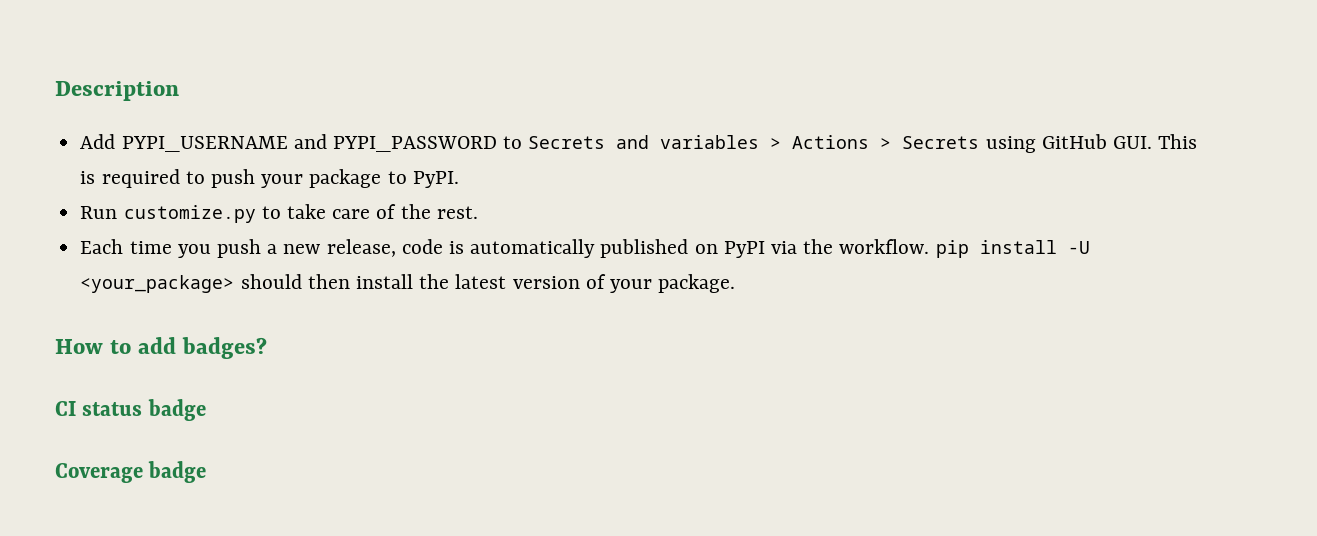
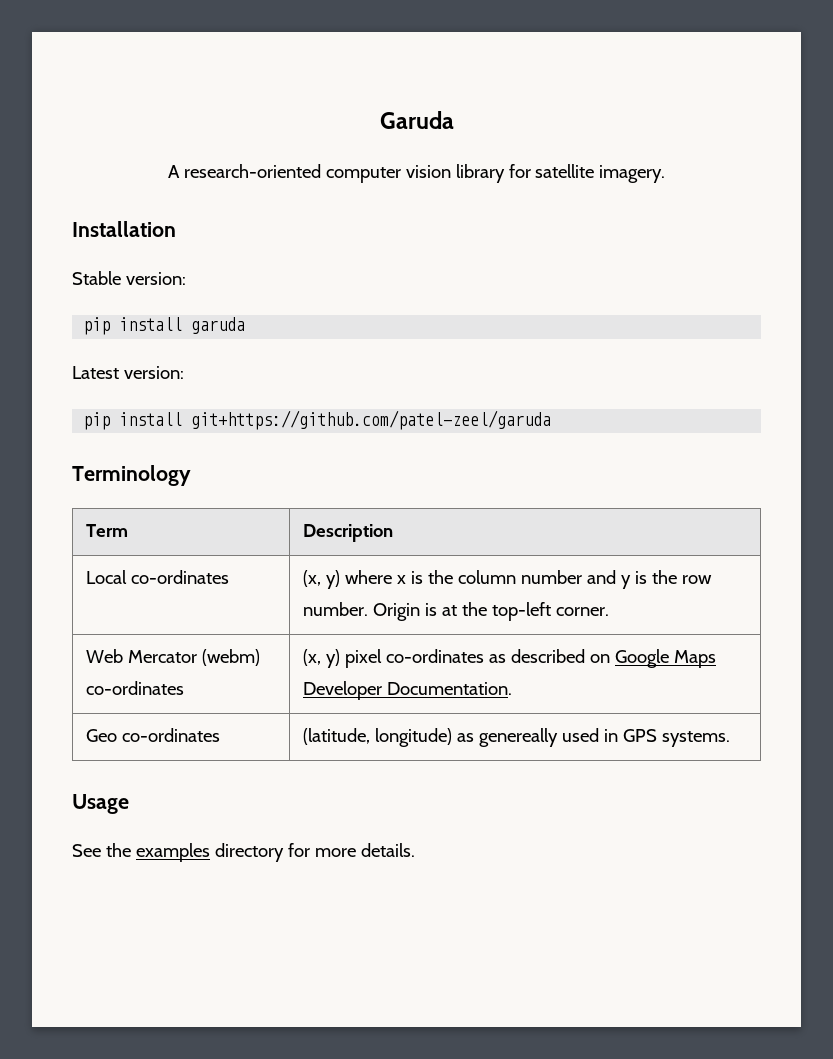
- Description
- Add PYPI_USERNAME and PYPI_PASSWORD to Secrets and variables > Actions > Secrets using GitHub GUI. This is required to push your package to PyPI.
- Run customize.py to take care of the rest.
- Each time you push a new release, code is automatically published on PyPI via the workflow. pip install -U <your_package> should then install the latest version of your package.
- How to add badges?
- CI status badge
- Coverage badge
+ Garuda
+ A research-oriented computer vision library for satellite imagery.
+ Installation
+ Stable version:
+ pip install garuda
+ Latest version:
+ pip install git+https://github.com/patel-zeel/garuda
+ Terminology
+ Term | Description
+ Local co-ordinates | (x, y) where x is the column number and y is the row number. Origin is at the top-left corner.
+ Web Mercator (webm) co-ordinates | (x, y) pixel co-ordinates as described on Google Maps Developer Documentation.
+ Geo co-ordinates | (latitude, longitude) as genereally used in GPS systems.
+ Usage
+ See the examples directory for more details.

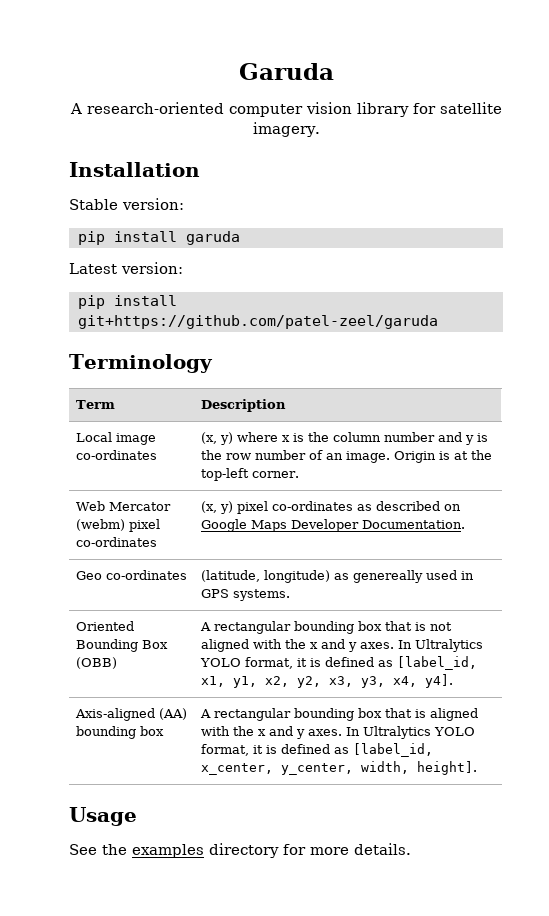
- Local co-ordinates | (x, y) where x is the column number and y is the row number. Origin is at the top-left corner.
+ Local image co-ordinates | (x, y) where x is the column number and y is the row number of an image. Origin is at the top-left corner.
- Web Mercator (webm) co-ordinates | (x, y) pixel co-ordinates as described on Google Maps Developer Documentation.
+ Web Mercator (webm) pixel co-ordinates | (x, y) pixel co-ordinates as described on Google Maps Developer Documentation.
+ Oriented Bounding Box (OBB) | A rectangular bounding box that is not aligned with the x and y axes. In Ultralytics YOLO format, it is defined as [label_id, x1, y1, x2, y2, x3, y3, x4, y4].
+ Axis-aligned (AA) bounding box | A rectangular bounding box that is aligned with the x and y axes. In Ultralytics YOLO format, it is defined as [label_id, x_center, y_center, width, height].

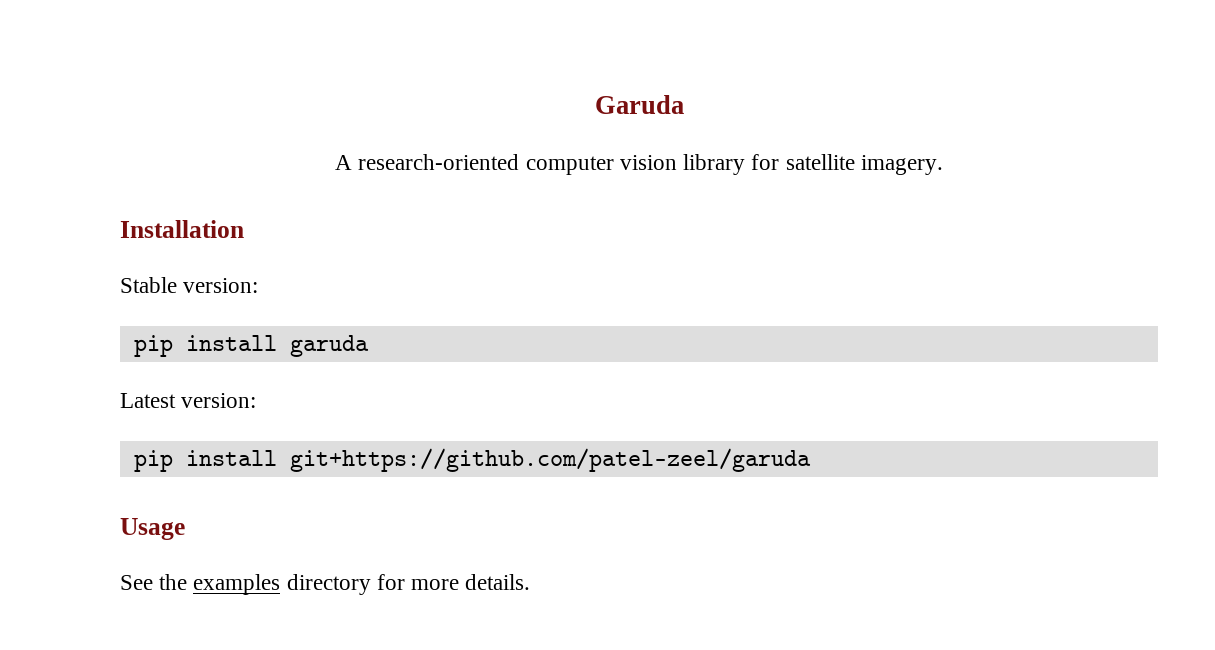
- Terminology
- Term | Description
- Local image co-ordinates | (x, y) where x is the column number and y is the row number of an image. Origin is at the top-left corner.
- Web Mercator (webm) pixel co-ordinates | (x, y) pixel co-ordinates as described on Google Maps Developer Documentation.
- Geo co-ordinates | (latitude, longitude) as genereally used in GPS systems.
- Oriented Bounding Box (OBB) | A rectangular bounding box that is not aligned with the x and y axes. In Ultralytics YOLO format, it is defined as [label_id, x1, y1, x2, y2, x3, y3, x4, y4].
- Axis-aligned (AA) bounding box | A rectangular bounding box that is aligned with the x and y axes. In Ultralytics YOLO format, it is defined as [label_id, x_center, y_center, width, height].

